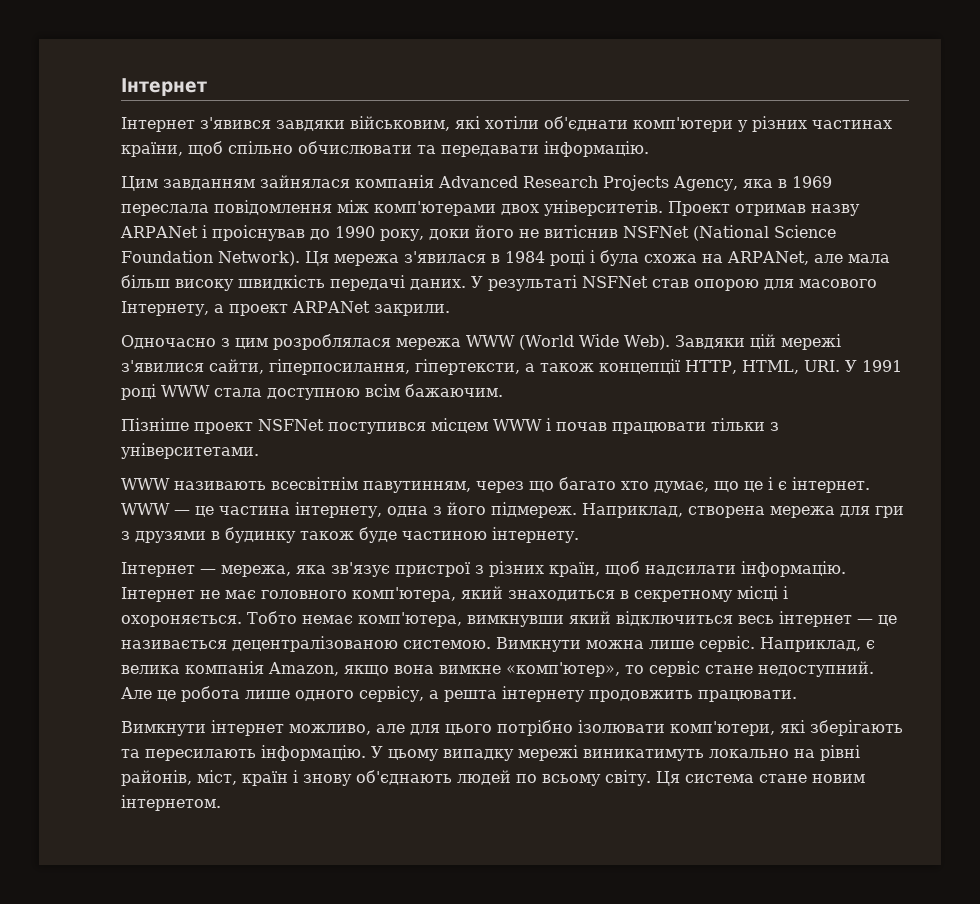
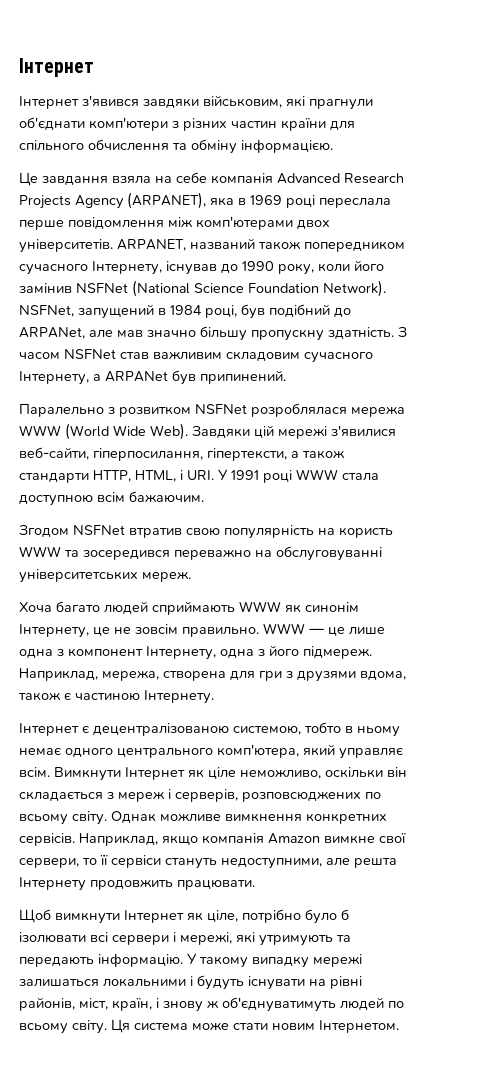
- Інтернет з'явився завдяки військовим, які хотіли об'єднати комп'ютери у різних частинах країни, щоб спільно обчислювати та передавати інформацію.
- Цим завданням зайнялася компанія Advanced Research Projects Agency, яка в 1969 переслала повідомлення між комп'ютерами двох університетів.
+ Інтернет з'явився завдяки військовим, які прагнули об'єднати комп'ютери з різних частин країни для спільного обчислення та обміну інформацією.
+ Це завдання взяла на себе компанія Advanced Research Projects Agency (ARPANET), яка в 1969 році переслала перше повідомлення між комп'ютерами двох університетів.
- Проект отримав назву ARPANet і проіснував до 1990 року, доки його не витіснив NSFNet (National Science Foundation Network).
+ ARPANET, названий також попередником сучасного Інтернету, існував до 1990 року, коли його замінив NSFNet (National Science Foundation Network).
- Ця мережа з'явилася в 1984 році і була схожа на ARPANet, але мала більш високу швидкість передачі даних. У результаті NSFNet став опорою для масового Інтернету, а проект ARPANet закрили.
- Одночасно з цим розроблялася мережа WWW (World Wide Web).
+ NSFNet, запущений в 1984 році, був подібний до ARPANet, але мав значно більшу пропускну здатність. З часом NSFNet став важливим складовим сучасного Інтернету, а ARPANet був припинений.
+ Паралельно з розвитком NSFNet розроблялася мережа WWW (World Wide Web).
- Завдяки цій мережі з'явилися сайти, гіперпосилання, гіпертексти, а також концепції HTTP, HTML, URI. У 1991 році WWW стала доступною всім бажаючим.
+ Завдяки цій мережі з'явилися веб-сайти, гіперпосилання, гіпертексти, а також стандарти HTTP, HTML, і URI. У 1991 році WWW стала доступною всім бажаючим.
- Пізніше проект NSFNet поступився місцем WWW і почав працювати тільки з університетами.
- WWW називають всесвітнім павутинням, через що багато хто думає, що це і є інтернет. WWW — це частина інтернету, одна з його підмереж.
+ Згодом NSFNet втратив свою популярність на користь WWW та зосередився переважно на обслуговуванні університетських мереж.
+ Хоча багато людей сприймають WWW як синонім Інтернету, це не зовсім правильно. WWW — це лише одна з компонент Інтернету, одна з його підмереж.
- Наприклад, створена мережа для гри з друзями в будинку також буде частиною інтернету.
- Інтернет — мережа, яка зв'язує пристрої з різних країн, щоб надсилати інформацію. Інтернет не має головного комп'ютера, який знаходиться в секретному місці і охороняється. Тобто немає комп'ютера, вимкнувши який відключиться весь інтернет — це називається децентралізованою системою. Вимкнути можна лише сервіс. Наприклад, є велика компанія Amazon, якщо вона вимкне «комп'ютер», то сервіс стане недоступний. Але це робота лише одного сервісу, а решта інтернету продовжить працювати.
- Вимкнути інтернет можливо, але для цього потрібно ізолювати комп'ютери, які зберігають та пересилають інформацію.
+ Наприклад, мережа, створена для гри з друзями вдома, також є частиною Інтернету.
+ Інтернет є децентралізованою системою, тобто в ньому немає одного центрального комп'ютера, який управляє всім. Вимкнути Інтернет як ціле неможливо, оскільки він складається з мереж і серверів, розповсюджених по всьому світу. Однак можливе вимкнення конкретних сервісів. Наприклад, якщо компанія Amazon вимкне свої сервери, то її сервіси стануть недоступними, але решта Інтернету продовжить працювати.
+ Щоб вимкнути Інтернет як ціле, потрібно було б ізолювати всі сервери і мережі, які утримують та передають інформацію.
- У цьому випадку мережі виникатимуть локально на рівні районів, міст, країн і знову об'єднають людей по всьому світу.
+ У такому випадку мережі залишаться локальними і будуть існувати на рівні районів, міст, країн, і знову ж об'єднуватимуть людей по всьому світу.
- Ця система стане новим інтернетом.
+ Ця система може стати новим Інтернетом.

